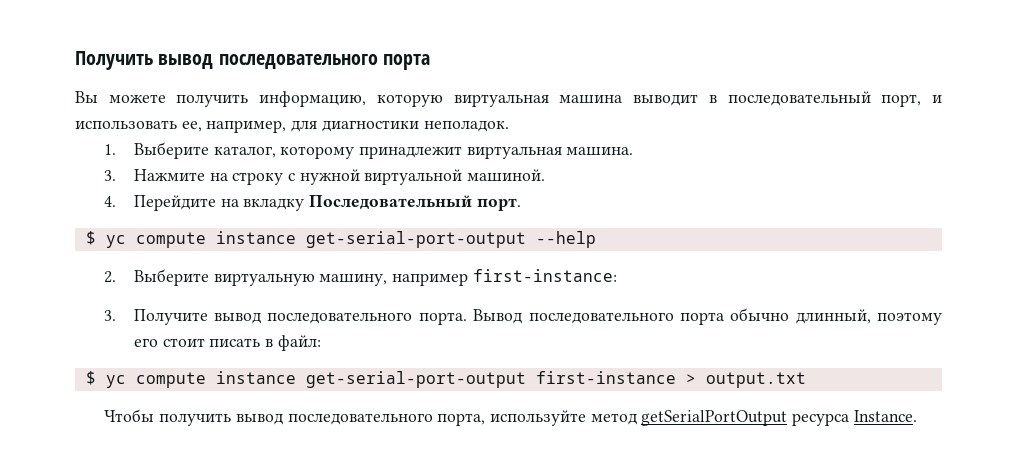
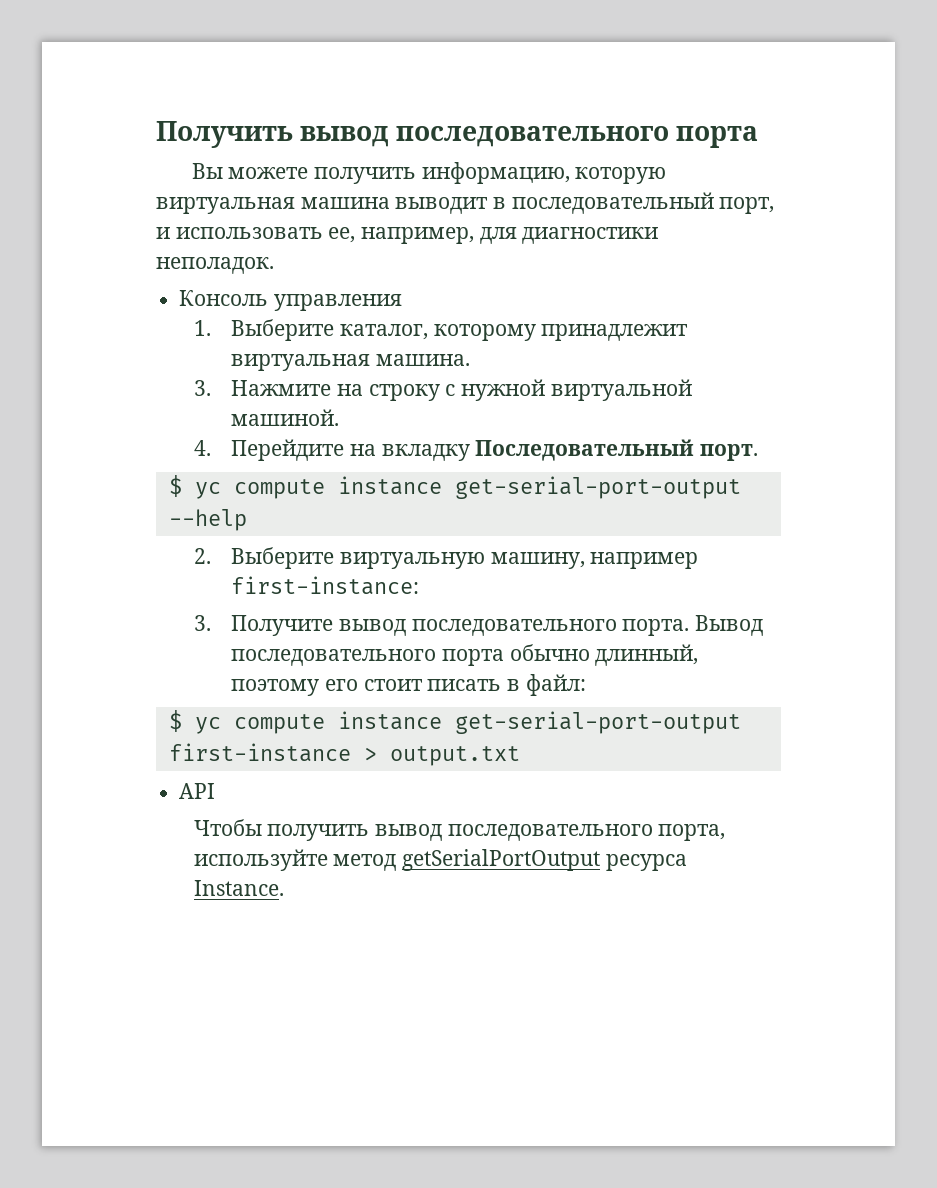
+ Консоль управления
+ API

